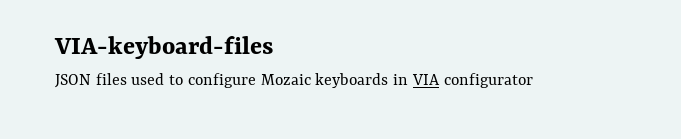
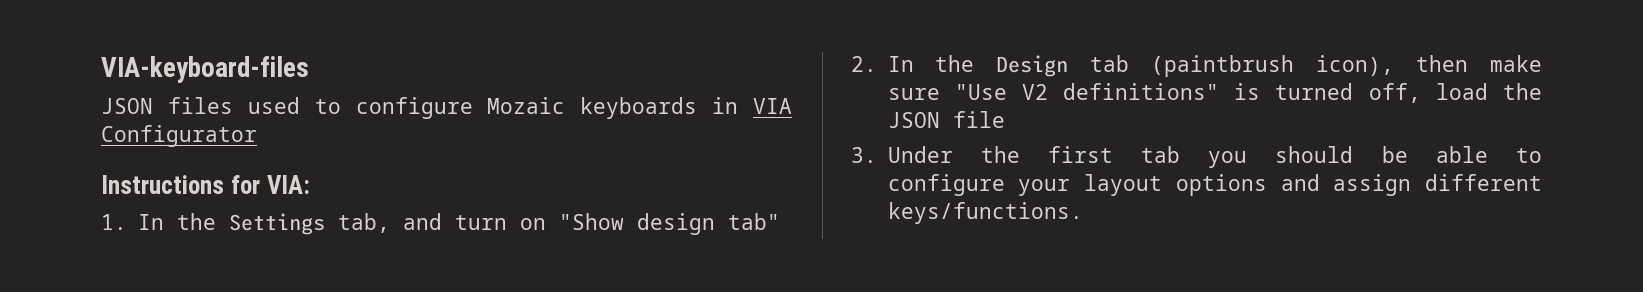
- JSON files used to configure Mozaic keyboards in VIA configurator
+ JSON files used to configure Mozaic keyboards in VIA Configurator
+ Instructions for VIA:
+ 1. In the Settings tab, and turn on "Show design tab"
+ 2. In the Design tab (paintbrush icon), then make sure "Use V2 definitions" is turned off, load the JSON file
+ 3. Under the first tab you should be able to configure your layout options and assign different keys/functions.

